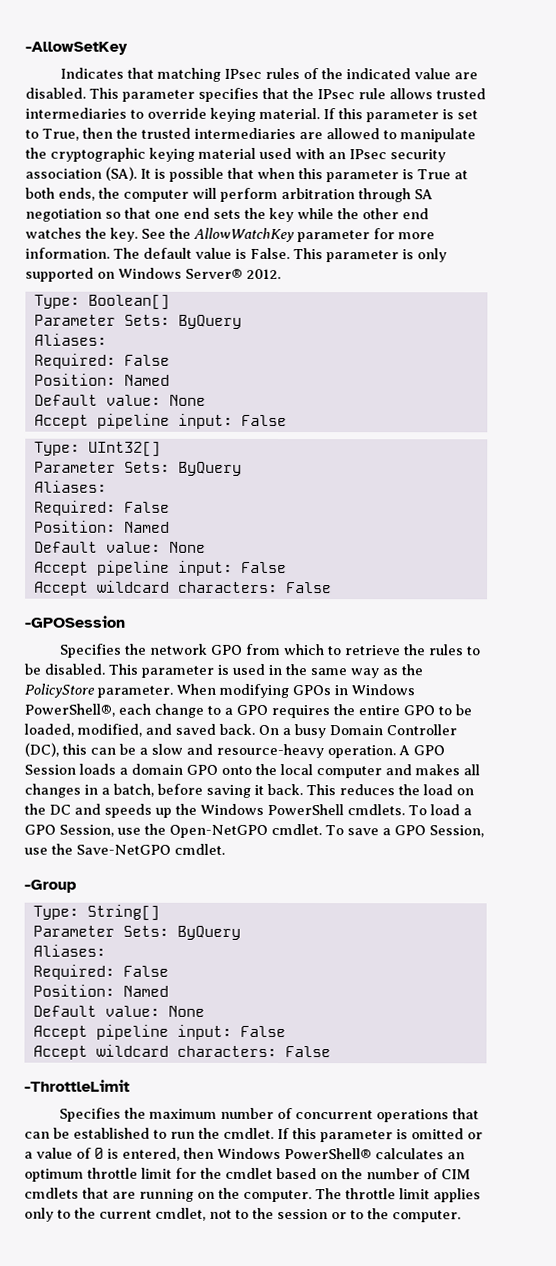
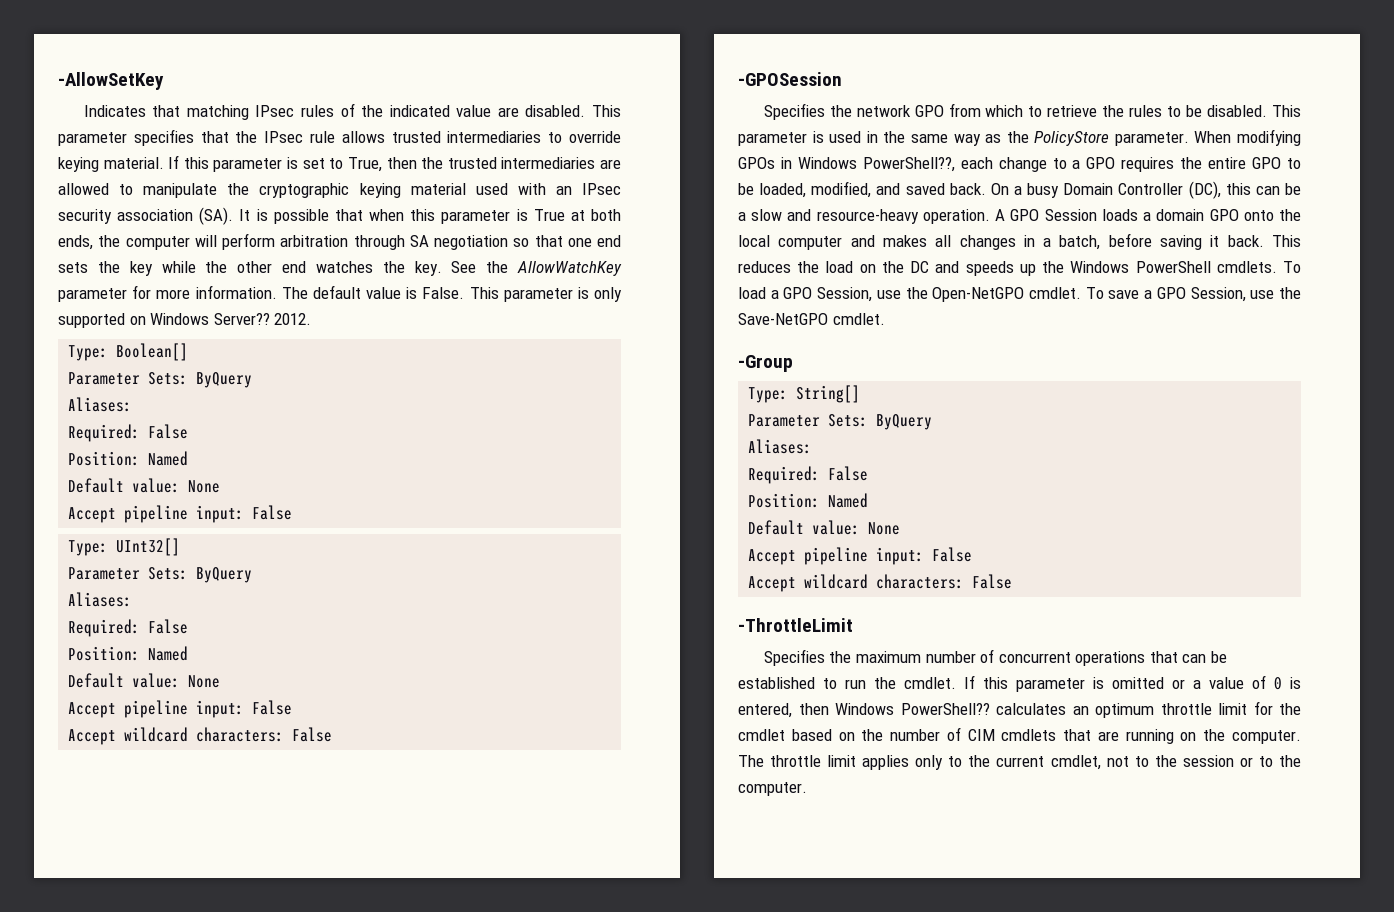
- This parameter is only supported on Windows Server® 2012.
+ This parameter is only supported on Windows Server?? 2012.
- When modifying GPOs in Windows PowerShell®, each change to a GPO requires the entire GPO to be loaded, modified, and saved back.
+ When modifying GPOs in Windows PowerShell??, each change to a GPO requires the entire GPO to be loaded, modified, and saved back.
- If this parameter is omitted or a value of 0 is entered, then Windows PowerShell® calculates an optimum throttle limit for the cmdlet based on the number of CIM cmdlets that are running on the computer.
+ If this parameter is omitted or a value of 0 is entered, then Windows PowerShell?? calculates an optimum throttle limit for the cmdlet based on the number of CIM cmdlets that are running on the computer.

